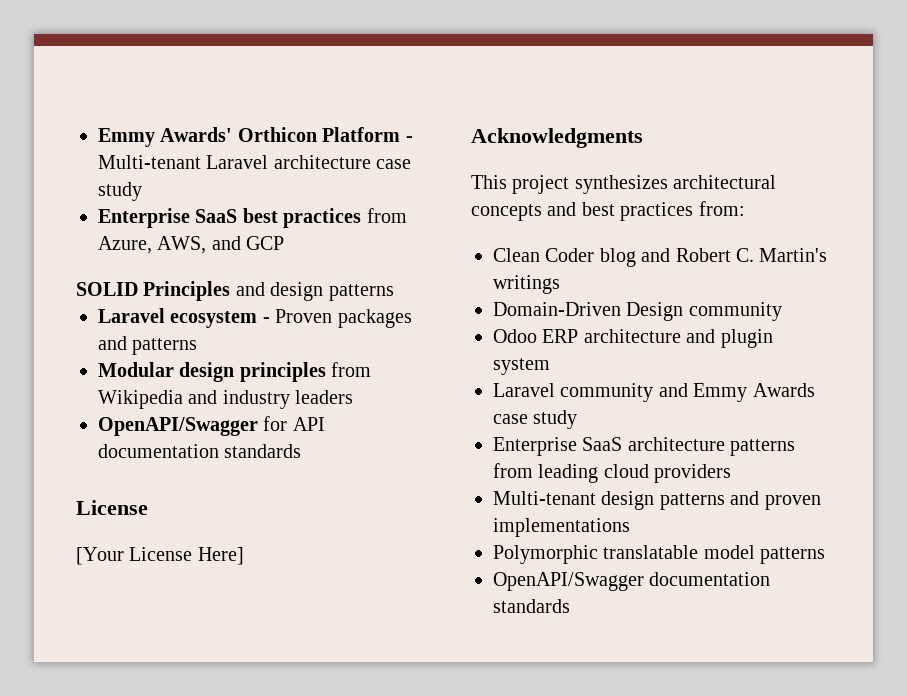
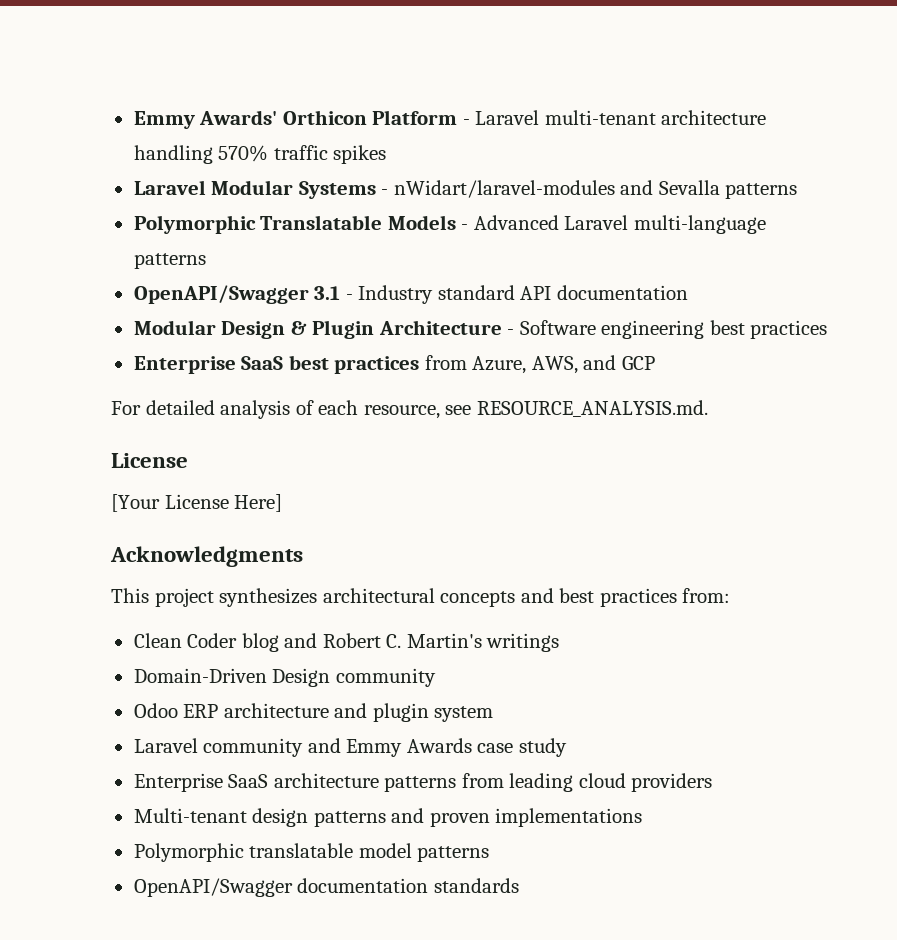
- Emmy Awards' Orthicon Platform - Multi-tenant Laravel architecture case study
+ Emmy Awards' Orthicon Platform - Laravel multi-tenant architecture handling 570% traffic spikes
+ Laravel Modular Systems - nWidart/laravel-modules and Sevalla patterns
+ Polymorphic Translatable Models - Advanced Laravel multi-language patterns
+ OpenAPI/Swagger 3.1 - Industry standard API documentation
+ Modular Design & Plugin Architecture - Software engineering best practices
- SOLID Principles and design patterns
- Laravel ecosystem - Proven packages and patterns
- Modular design principles from Wikipedia and industry leaders
- OpenAPI/Swagger for API documentation standards
+ For detailed analysis of each resource, see RESOURCE_ANALYSIS.md.

